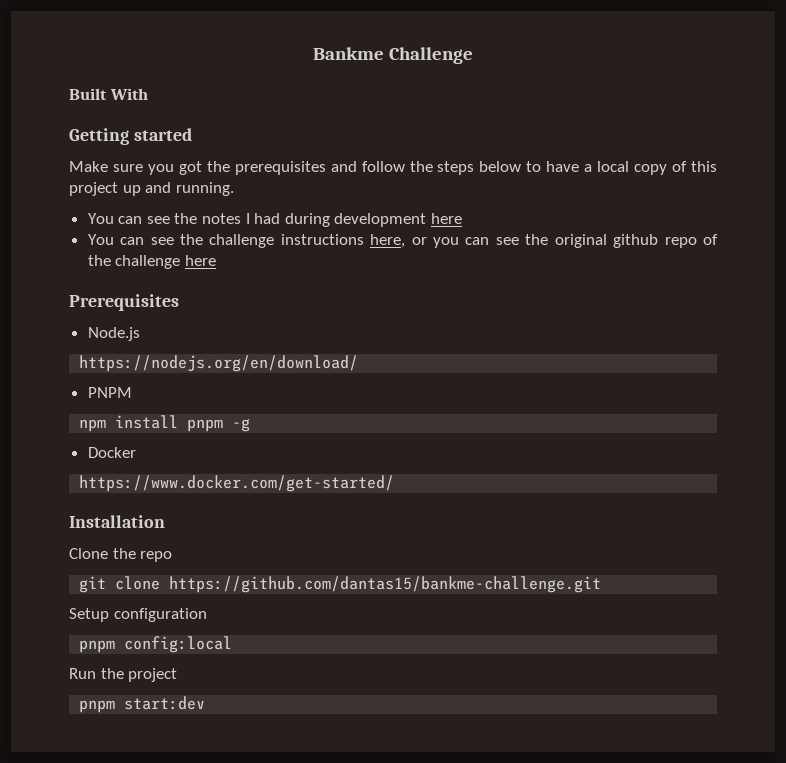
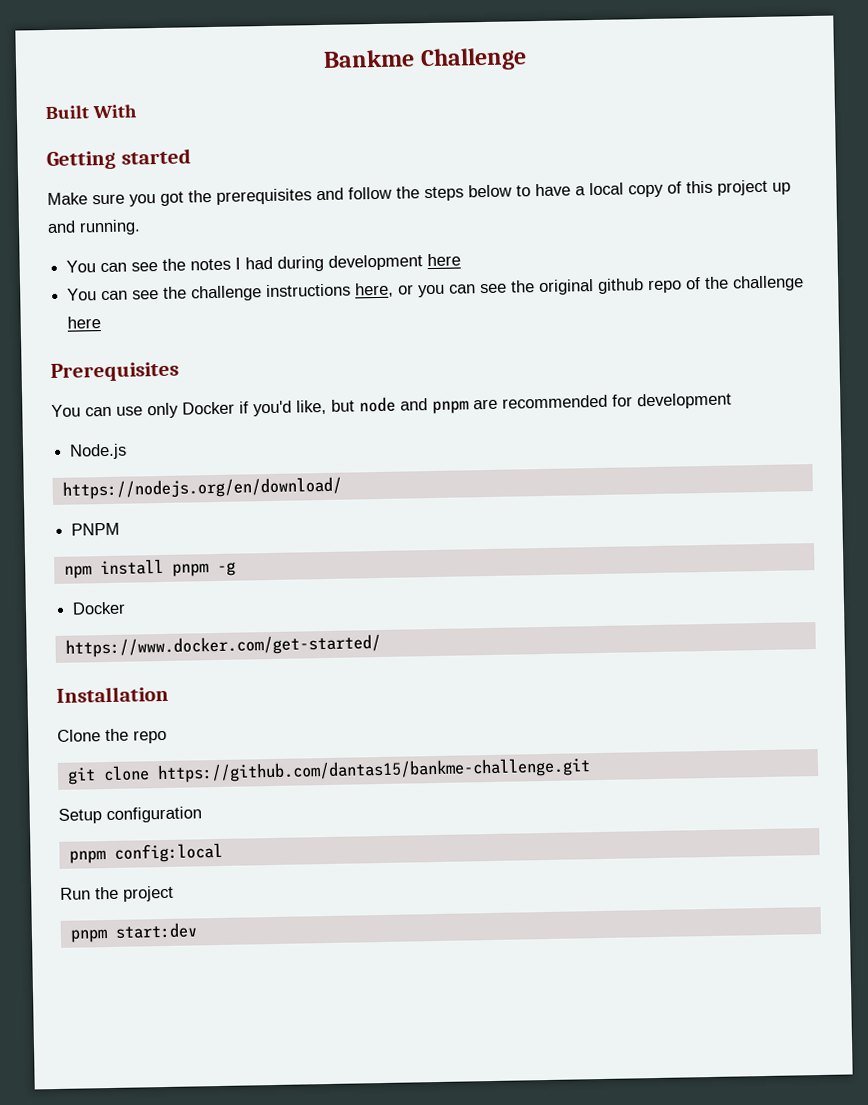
+ You can use only Docker if you'd like, but node and pnpm are recommended for development

